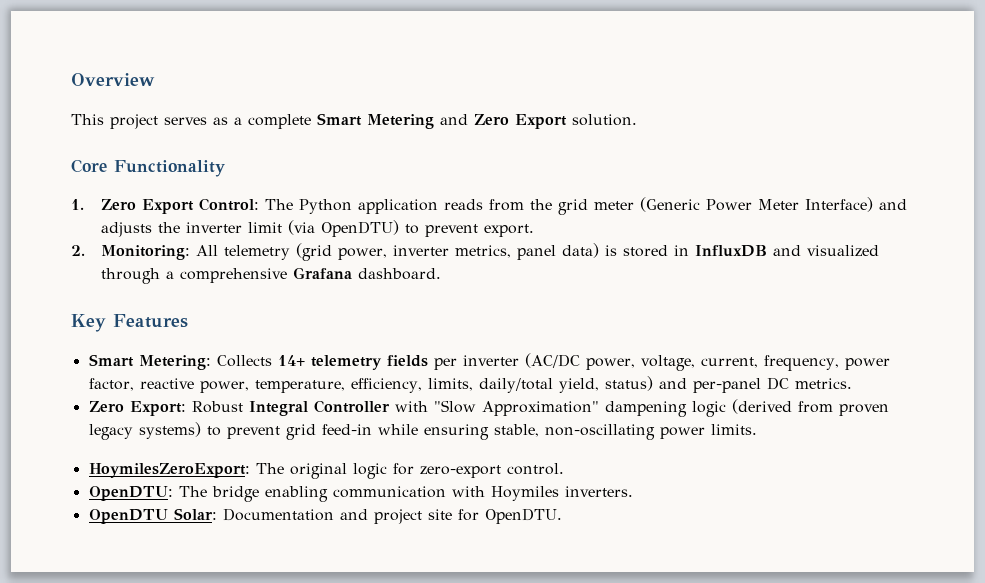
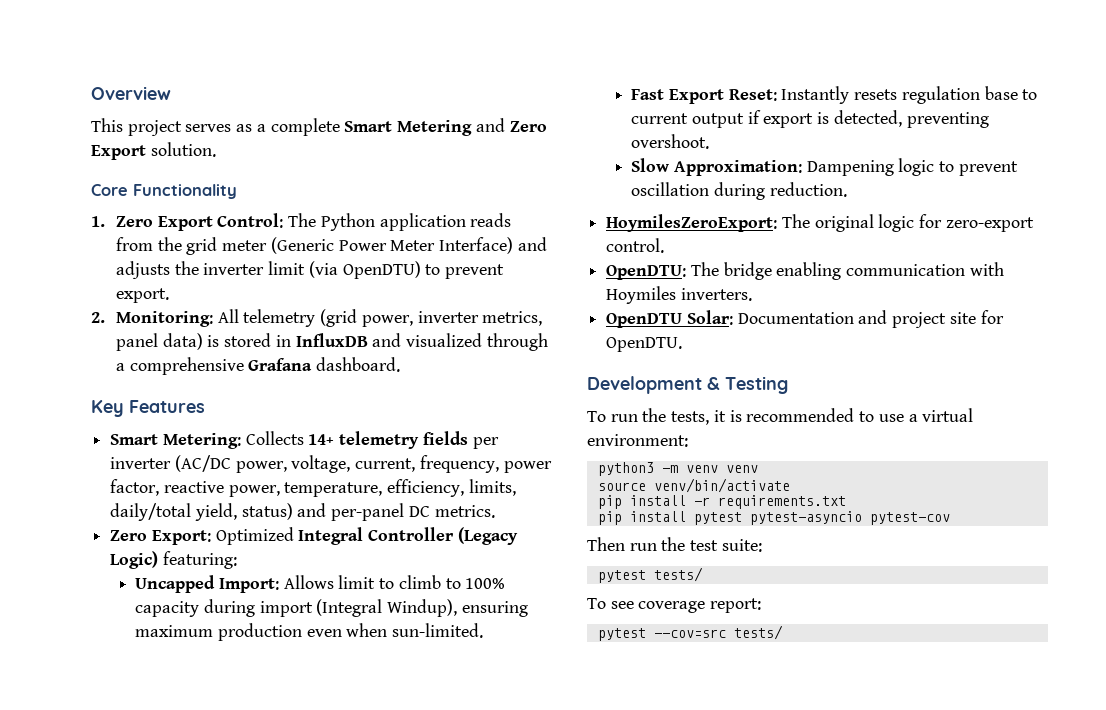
- Zero Export: Robust Integral Controller with "Slow Approximation" dampening logic (derived from proven legacy systems) to prevent grid feed-in while ensuring stable, non-oscillating power limits.
+ Zero Export: Optimized Integral Controller (Legacy Logic) featuring:
+ Uncapped Import: Allows limit to climb to 100% capacity during import (Integral Windup), ensuring maximum production even when sun-limited.
+ Fast Export Reset: Instantly resets regulation base to current output if export is detected, preventing overshoot.
+ Slow Approximation: Dampening logic to prevent oscillation during reduction.
+ Development & Testing
+ To run the tests, it is recommended to use a virtual environment:
+ python3 -m venv venv
+ source venv/bin/activate
+ pip install -r requirements.txt
+ pip install pytest pytest-asyncio pytest-cov
+ Then run the test suite:
+ pytest tests/
+ To see coverage report:
+ pytest --cov=src tests/

